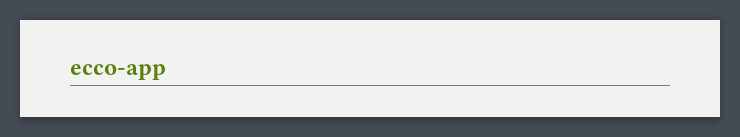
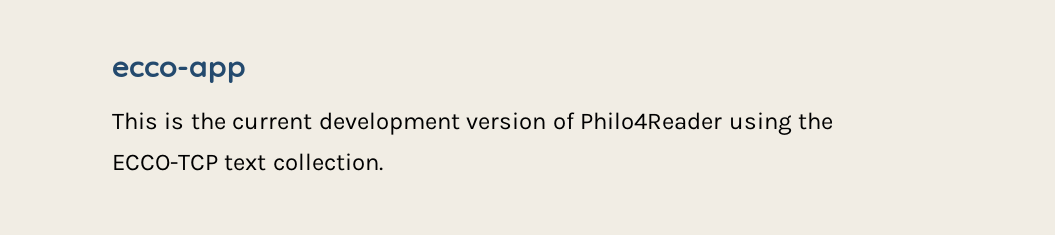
+ This is the current development version of Philo4Reader using the ECCO-TCP text collection.

